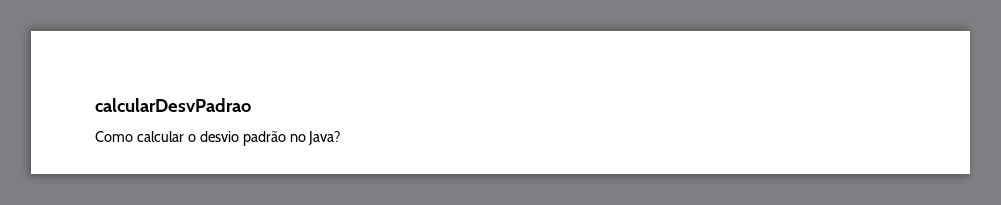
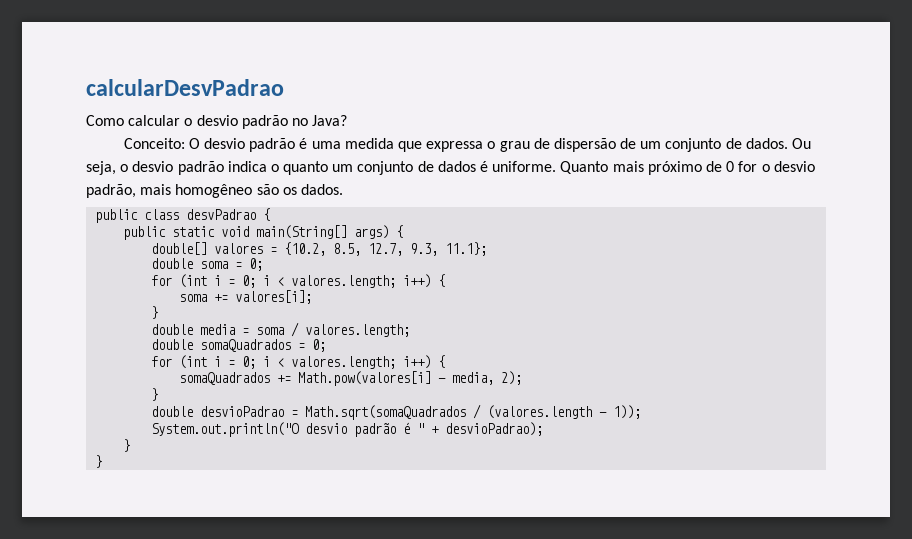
+ Conceito: O desvio padrão é uma medida que expressa o grau de dispersão de um conjunto de dados. Ou seja, o desvio padrão indica o quanto um conjunto de dados é uniforme. Quanto mais próximo de 0 for o desvio padrão, mais homogêneo são os dados.
+ public class desvPadrao {
+ public static void main(String[] args) {
+ double[] valores = {10.2, 8.5, 12.7, 9.3, 11.1};
+ double soma = 0;
+ for (int i = 0; i < valores.length; i++) {
+ soma += valores[i];
+ }
+ double media = soma / valores.length;
+ double somaQuadrados = 0;
+ for (int i = 0; i < valores.length; i++) {
+ somaQuadrados += Math.pow(valores[i] - media, 2);
+ }
+ double desvioPadrao = Math.sqrt(somaQuadrados / (valores.length - 1));
+ System.out.println("O desvio padrão é " + desvioPadrao);
+ }
+ }

